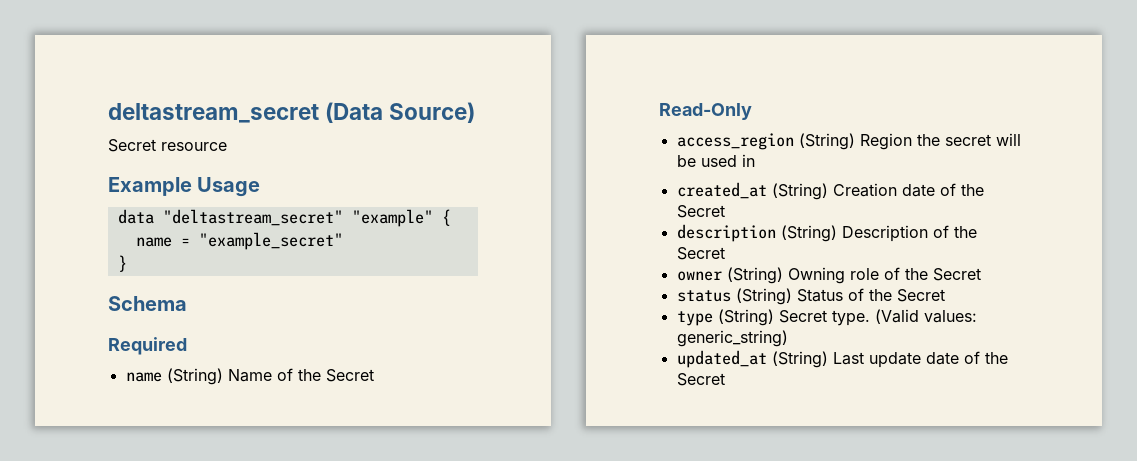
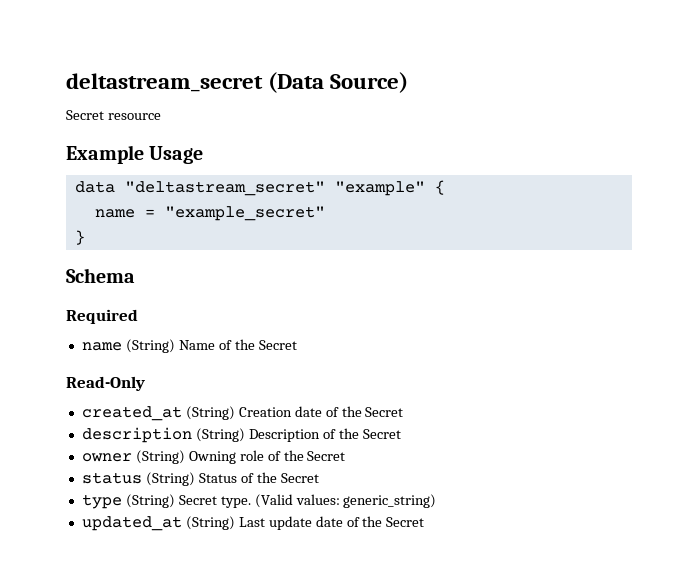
- access_region (String) Region the secret will be used in

